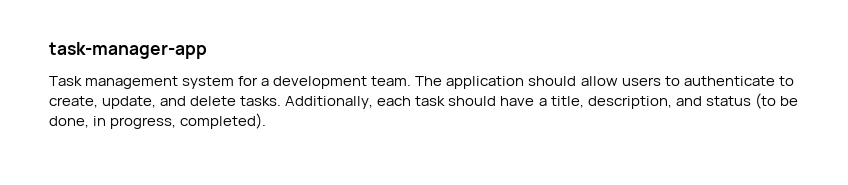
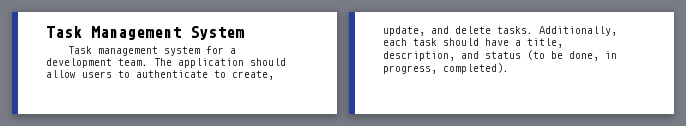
- task-manager-app
+ Task Management System

